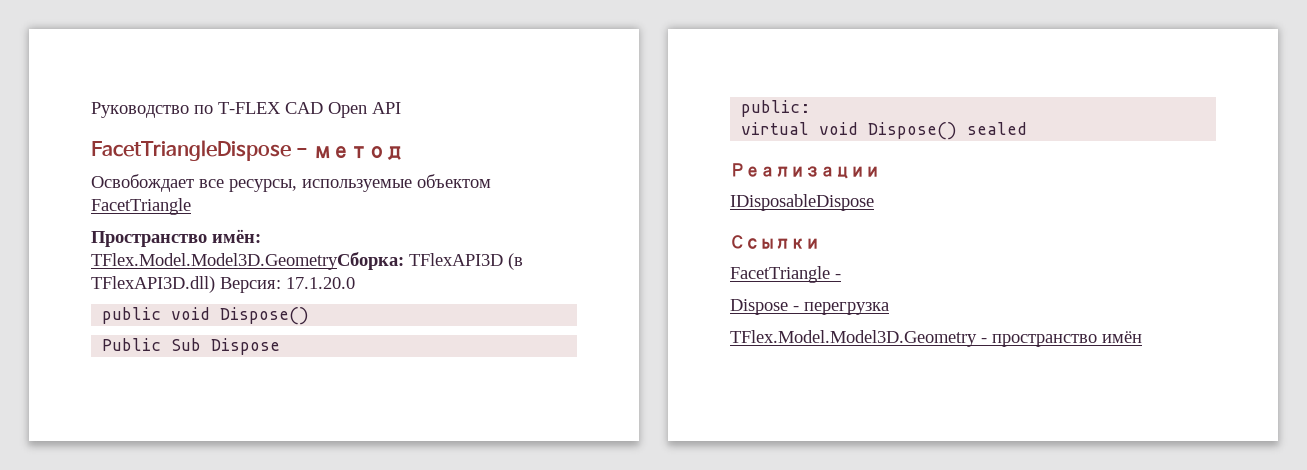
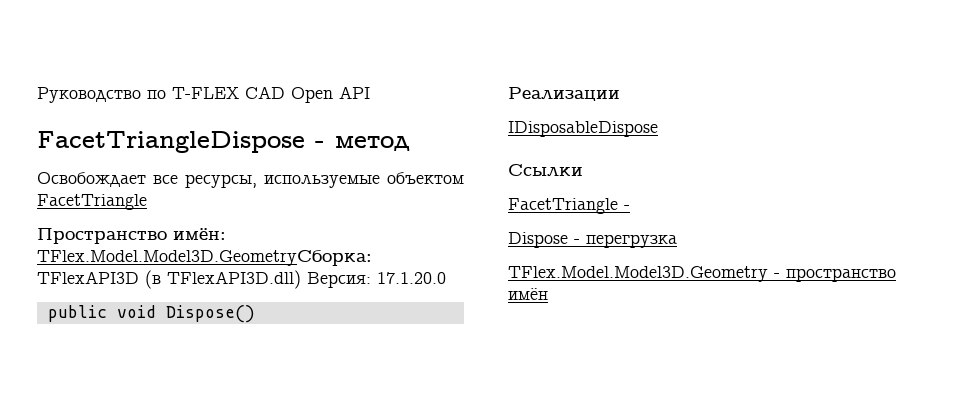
- Public Sub Dispose
- public:
- virtual void Dispose() sealed

